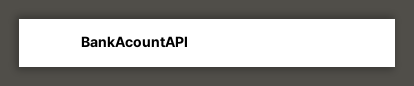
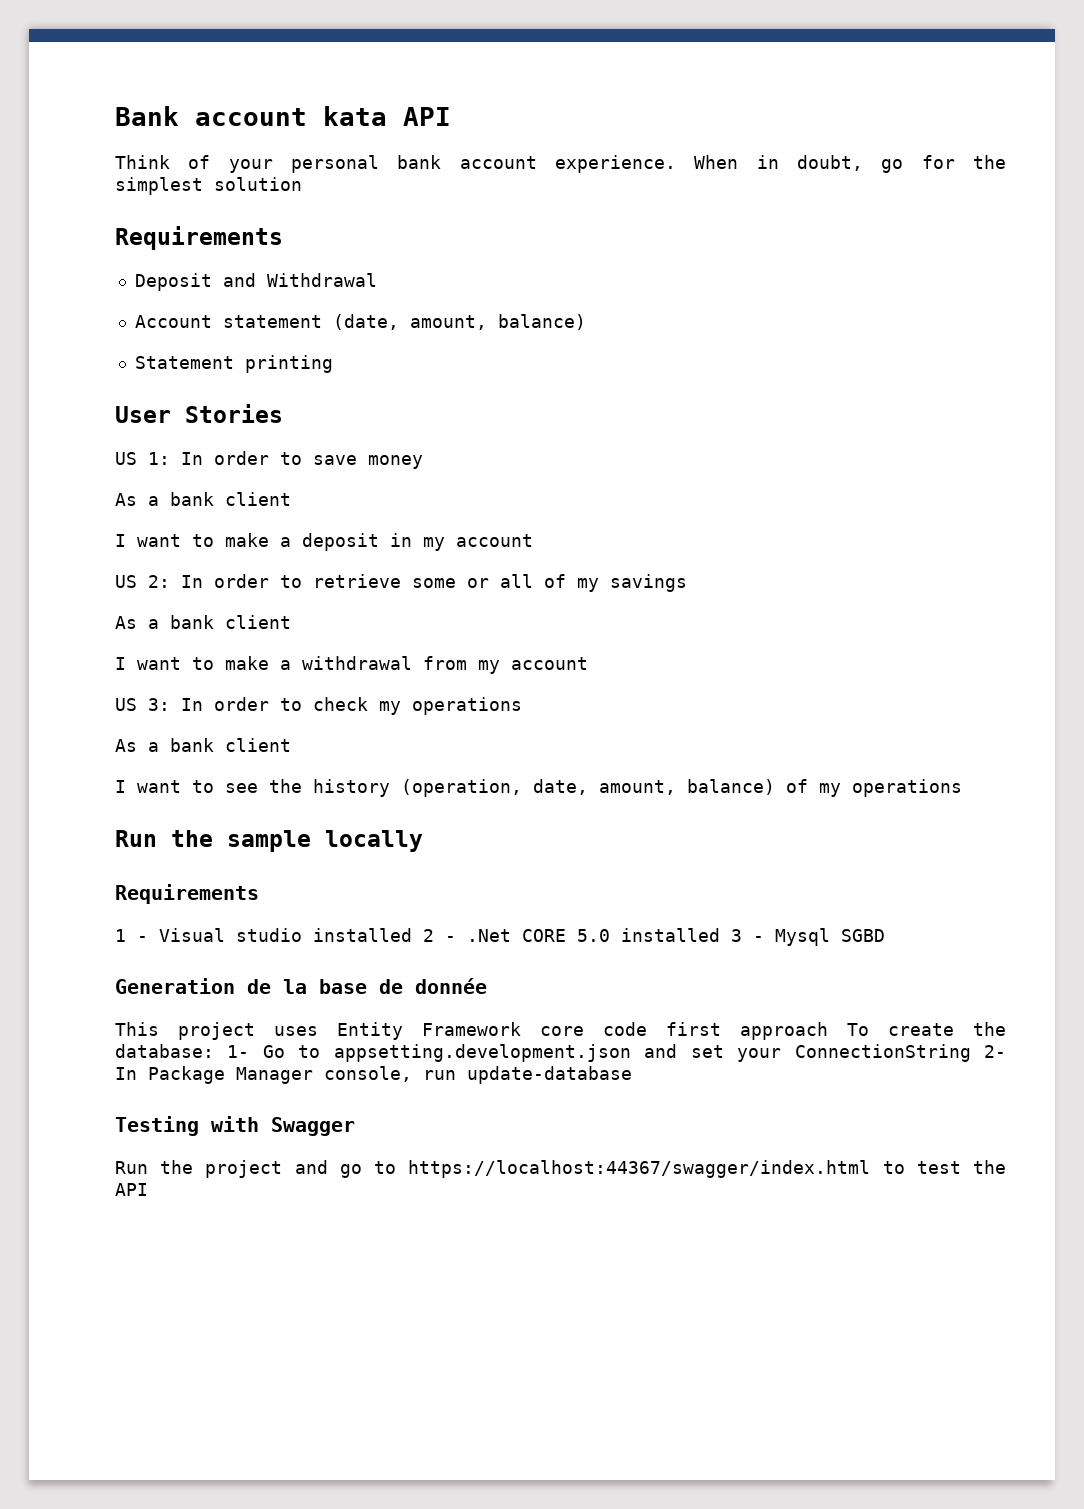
- BankAcountAPI
+ Bank account kata API
+ Think of your personal bank account experience. When in doubt, go for the simplest solution
+ Requirements
+ Deposit and Withdrawal
+ Account statement (date, amount, balance)
+ Statement printing
+ User Stories
+ US 1: In order to save money
+ As a bank client
+ I want to make a deposit in my account
+ US 2: In order to retrieve some or all of my savings
+ As a bank client
+ I want to make a withdrawal from my account
+ US 3: In order to check my operations
+ As a bank client
+ I want to see the history (operation, date, amount, balance) of my operations
+ Run the sample locally
+ Requirements
+ 1 - Visual studio installed 2 - .Net CORE 5.0 installed 3 - Mysql SGBD
+ Generation de la base de donnée
+ This project uses Entity Framework core code first approach To create the database: 1- Go to appsetting.development.json and set your ConnectionString 2- In Package Manager console, run update-database
+ Testing with Swagger
+ Run the project and go to https://localhost:44367/swagger/index.html to test the API

